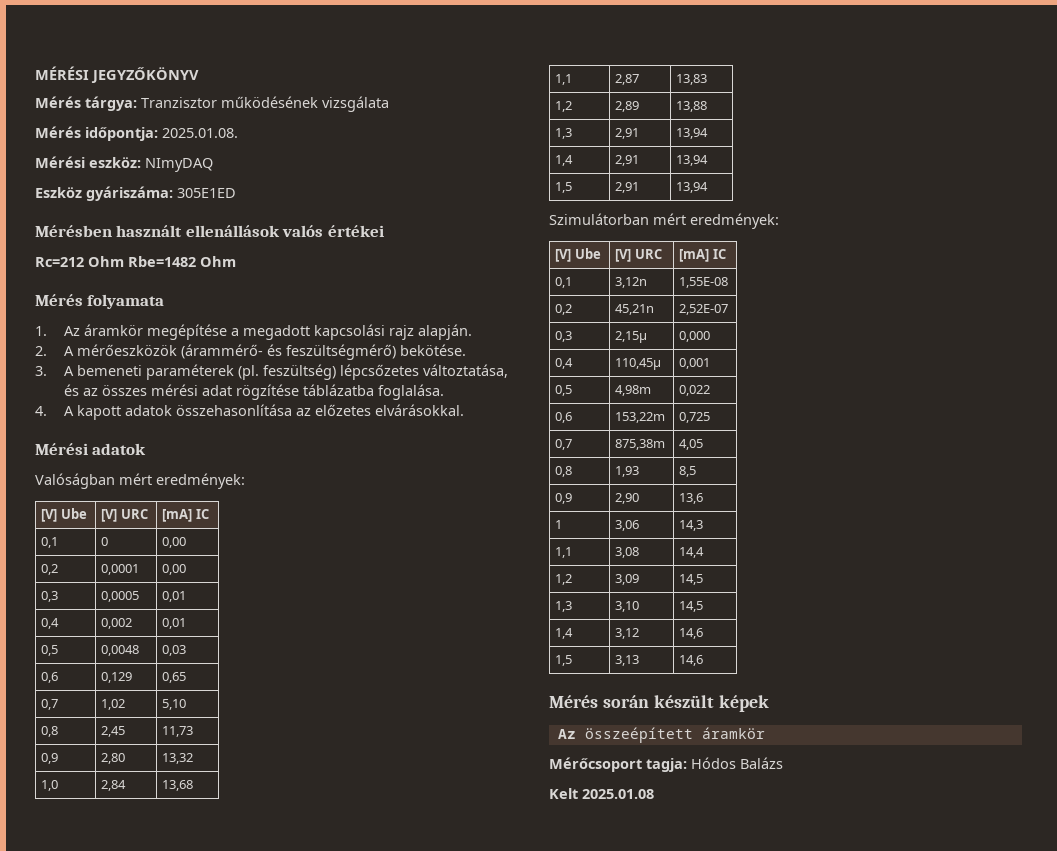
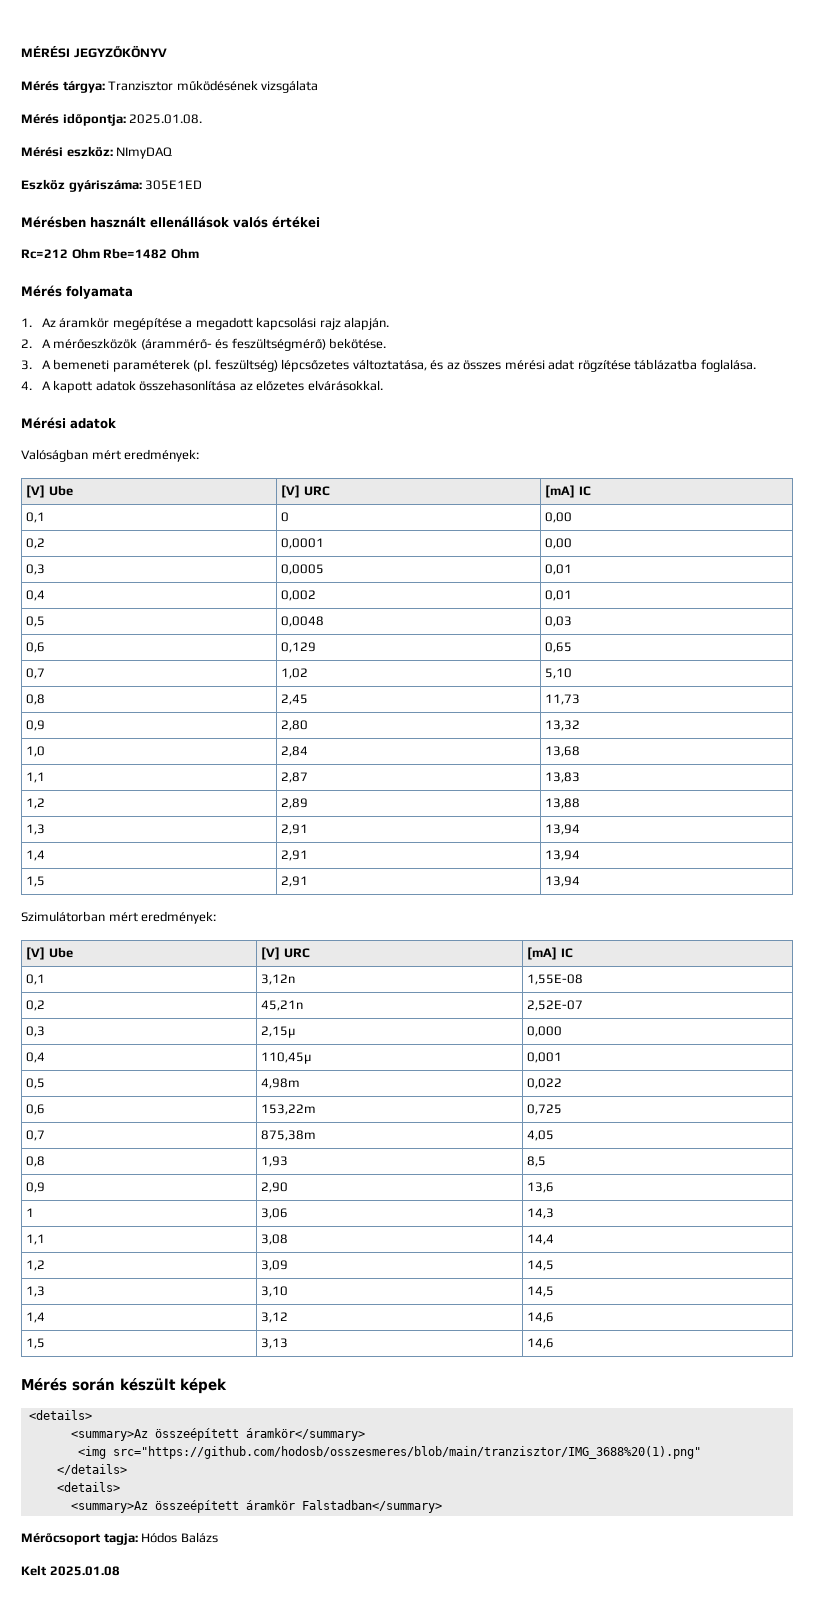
  Mérés során készült képek
- Az összeépített áramkör
+ <details>
+ <summary>Az összeépített áramkör</summary>
+ <img src="https://github.com/hodosb/osszesmeres/blob/main/tranzisztor/IMG_3688%20(1).png"
+ </details>
+ <details>
+ <summary>Az összeépített áramkör Falstadban</summary>

